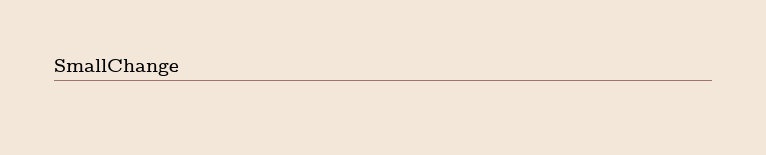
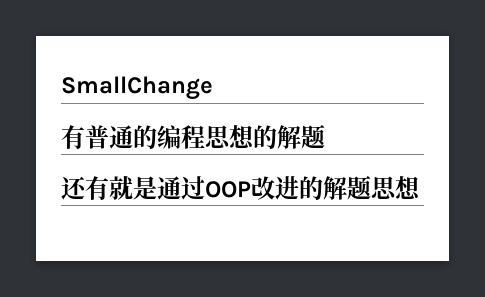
+ 有普通的编程思想的解题
+ 还有就是通过OOP改进的解题思想

